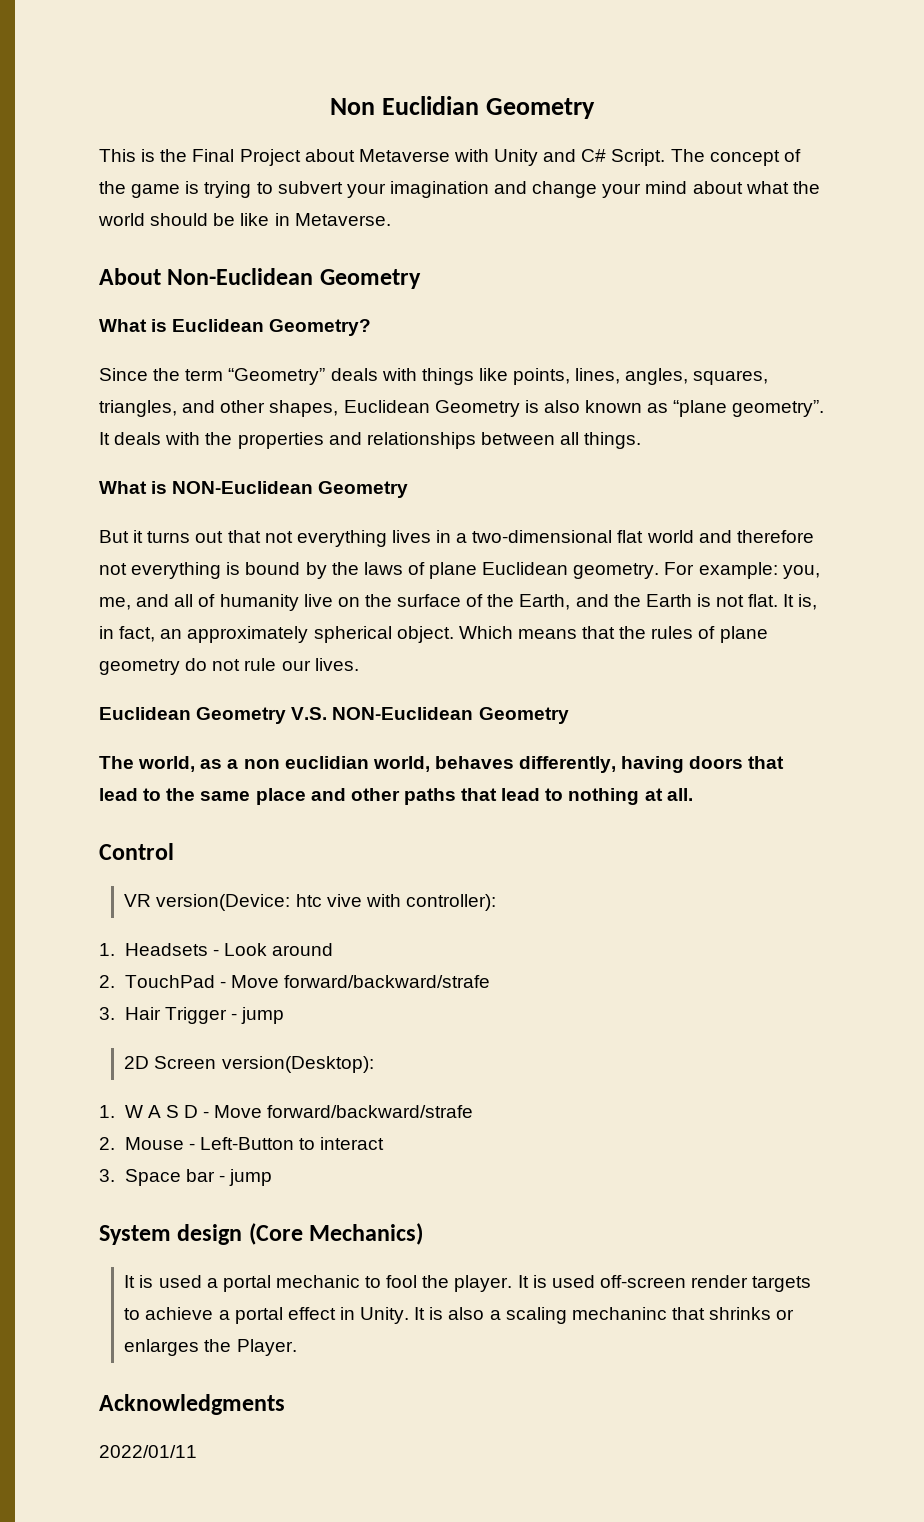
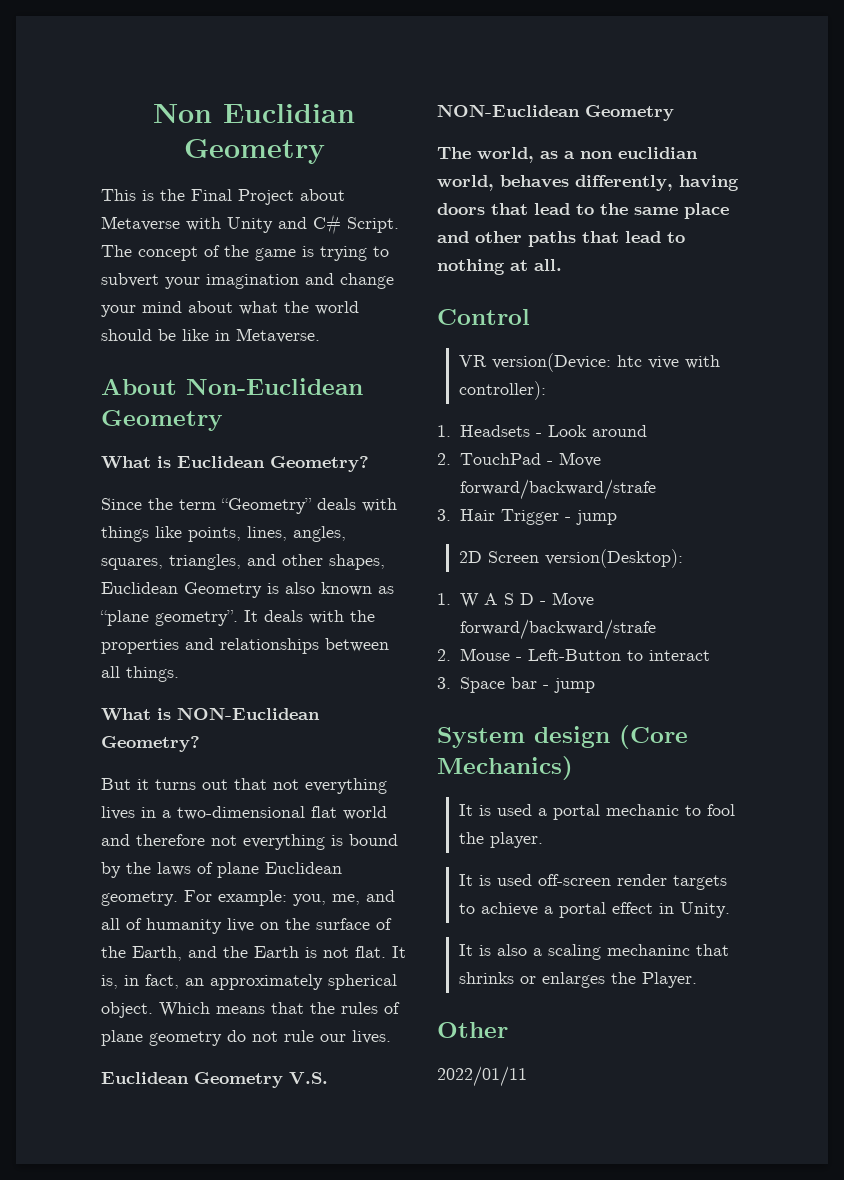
- What is NON-Euclidean Geometry
+ What is NON-Euclidean Geometry?
- It is used a portal mechanic to fool the player. It is used off-screen render targets to achieve a portal effect in Unity. It is also a scaling mechaninc that shrinks or enlarges the Player.
+ It is used a portal mechanic to fool the player.
+ It is used off-screen render targets to achieve a portal effect in Unity.
+ It is also a scaling mechaninc that shrinks or enlarges the Player.
- Acknowledgments
+ Other

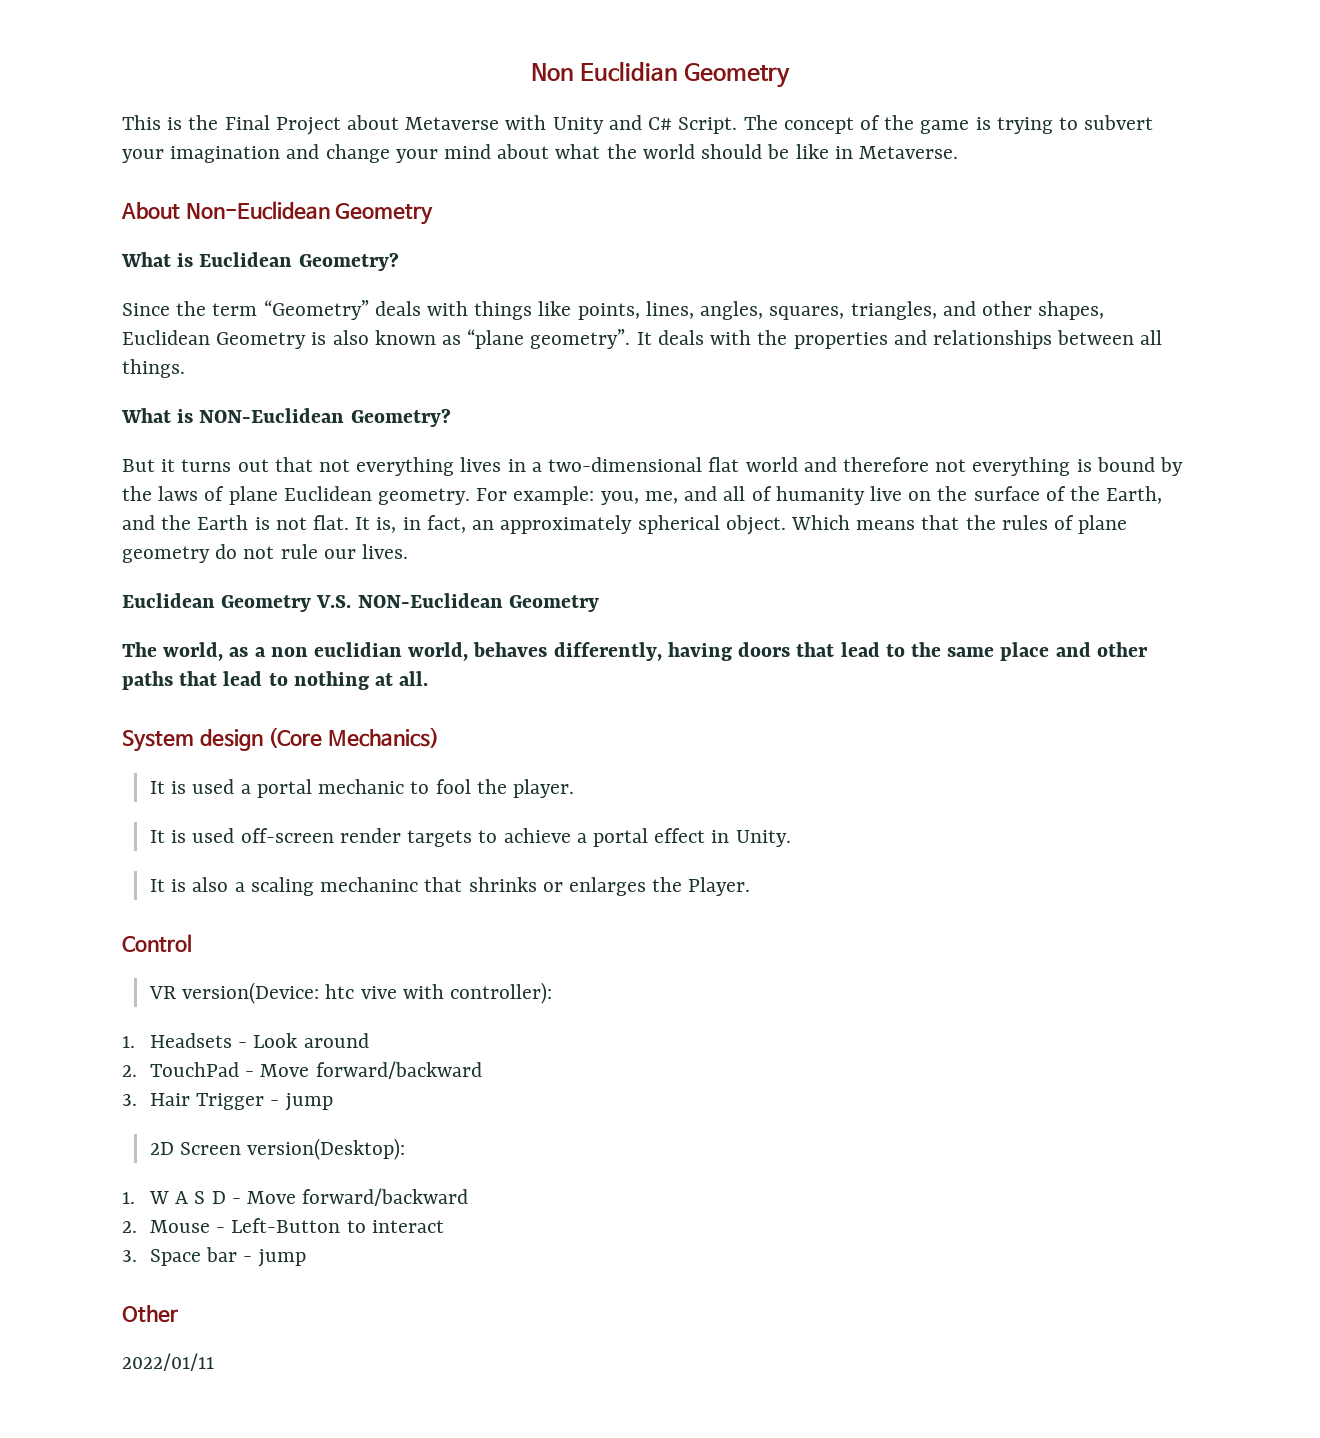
- Control
- VR version(Device: htc vive with controller):
- 1. Headsets - Look around
- 2. TouchPad - Move forward/backward/strafe
- 3. Hair Trigger - jump
- 2D Screen version(Desktop):
- 1. W A S D - Move forward/backward/strafe
- 2. Mouse - Left-Button to interact
- 3. Space bar - jump
+ Control
+ VR version(Device: htc vive with controller):
+ 1. Headsets - Look around
+ 2. TouchPad - Move forward/backward
+ 3. Hair Trigger - jump
+ 2D Screen version(Desktop):
+ 1. W A S D - Move forward/backward
+ 2. Mouse - Left-Button to interact
+ 3. Space bar - jump

